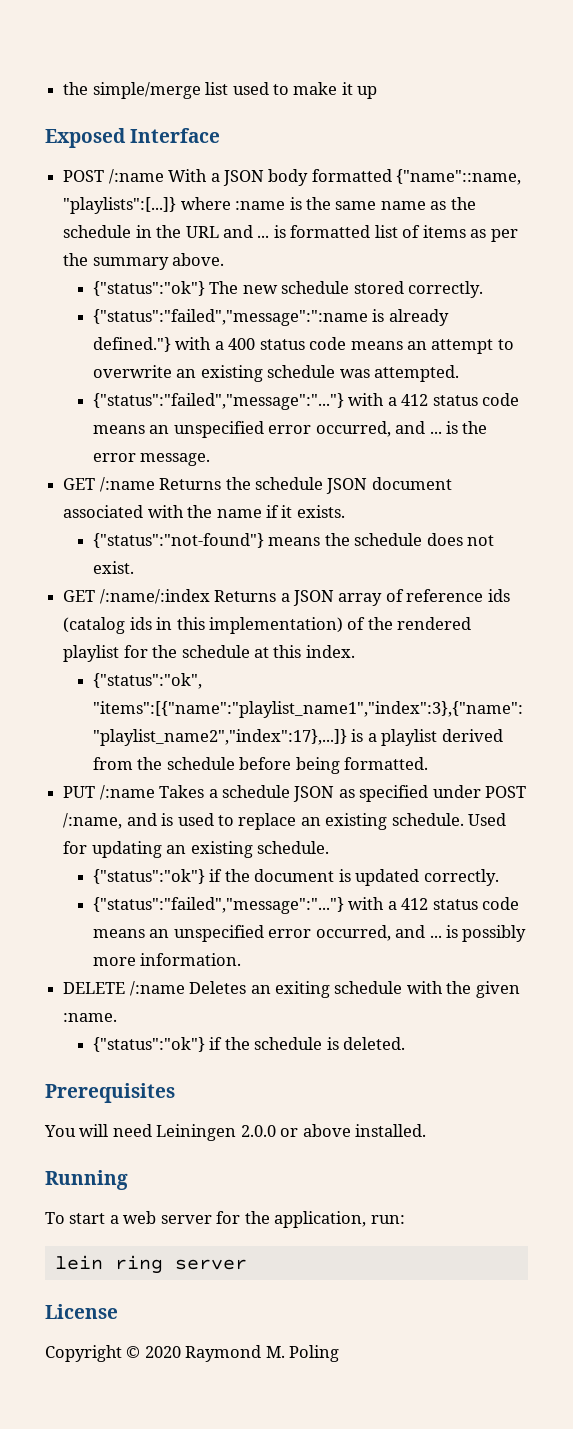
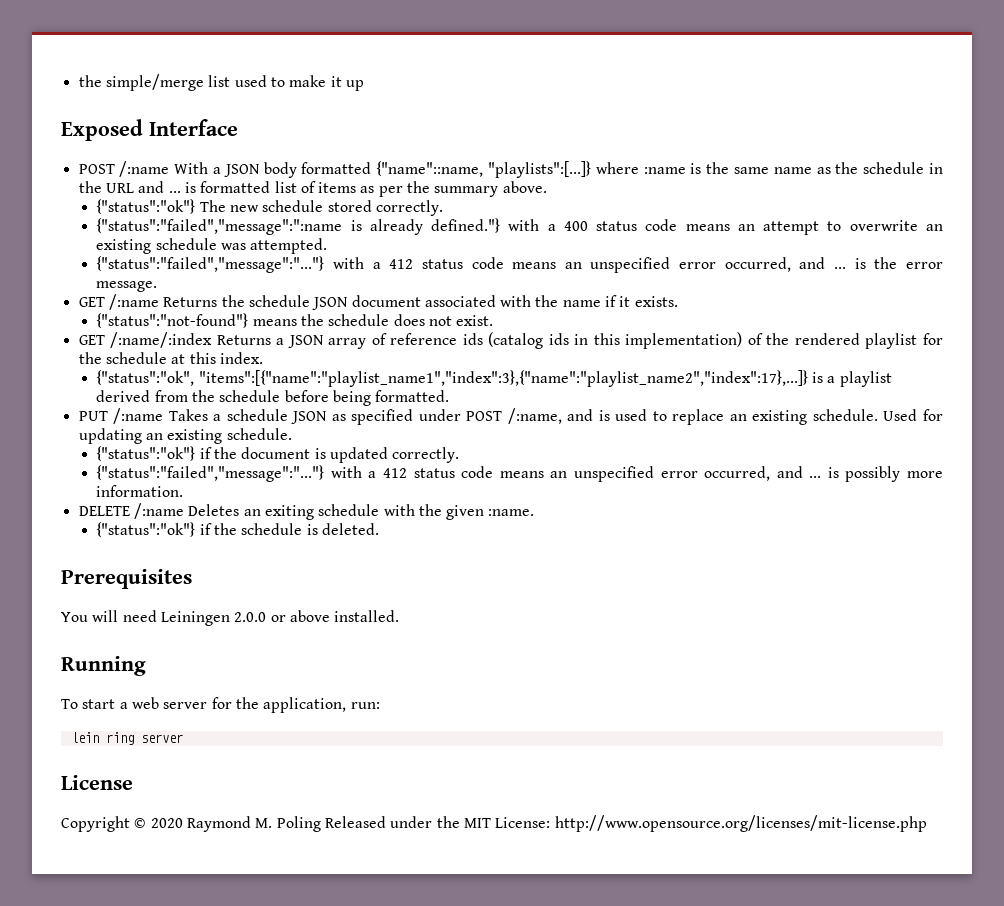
- Copyright © 2020 Raymond M. Poling
+ Copyright © 2020 Raymond M. Poling Released under the MIT License: http://www.opensource.org/licenses/mit-license.php

